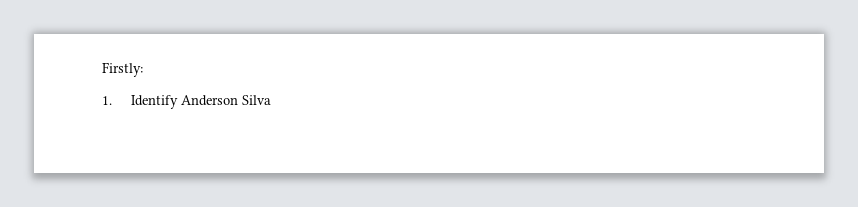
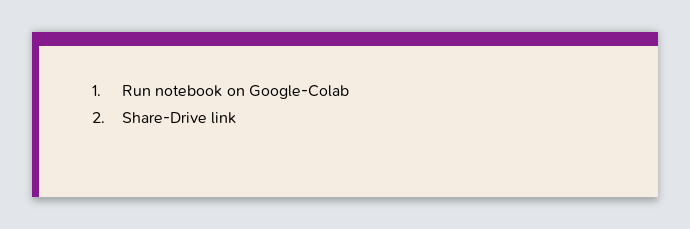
- Firstly:
- 1. Identify Anderson Silva
+ 1. Run notebook on Google-Colab
+ 2. Share-Drive link

